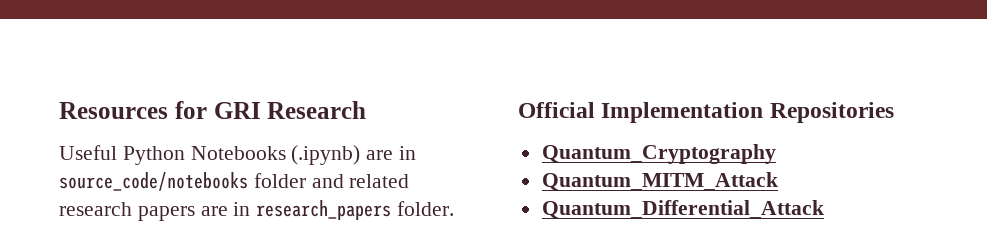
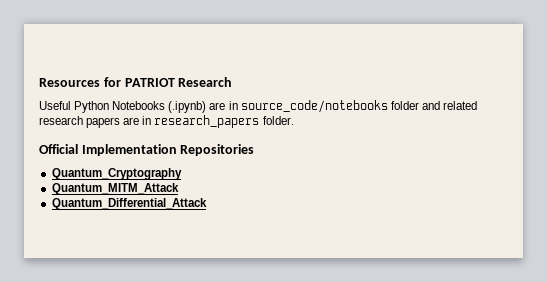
- Resources for GRI Research
+ Resources for PATRIOT Research

